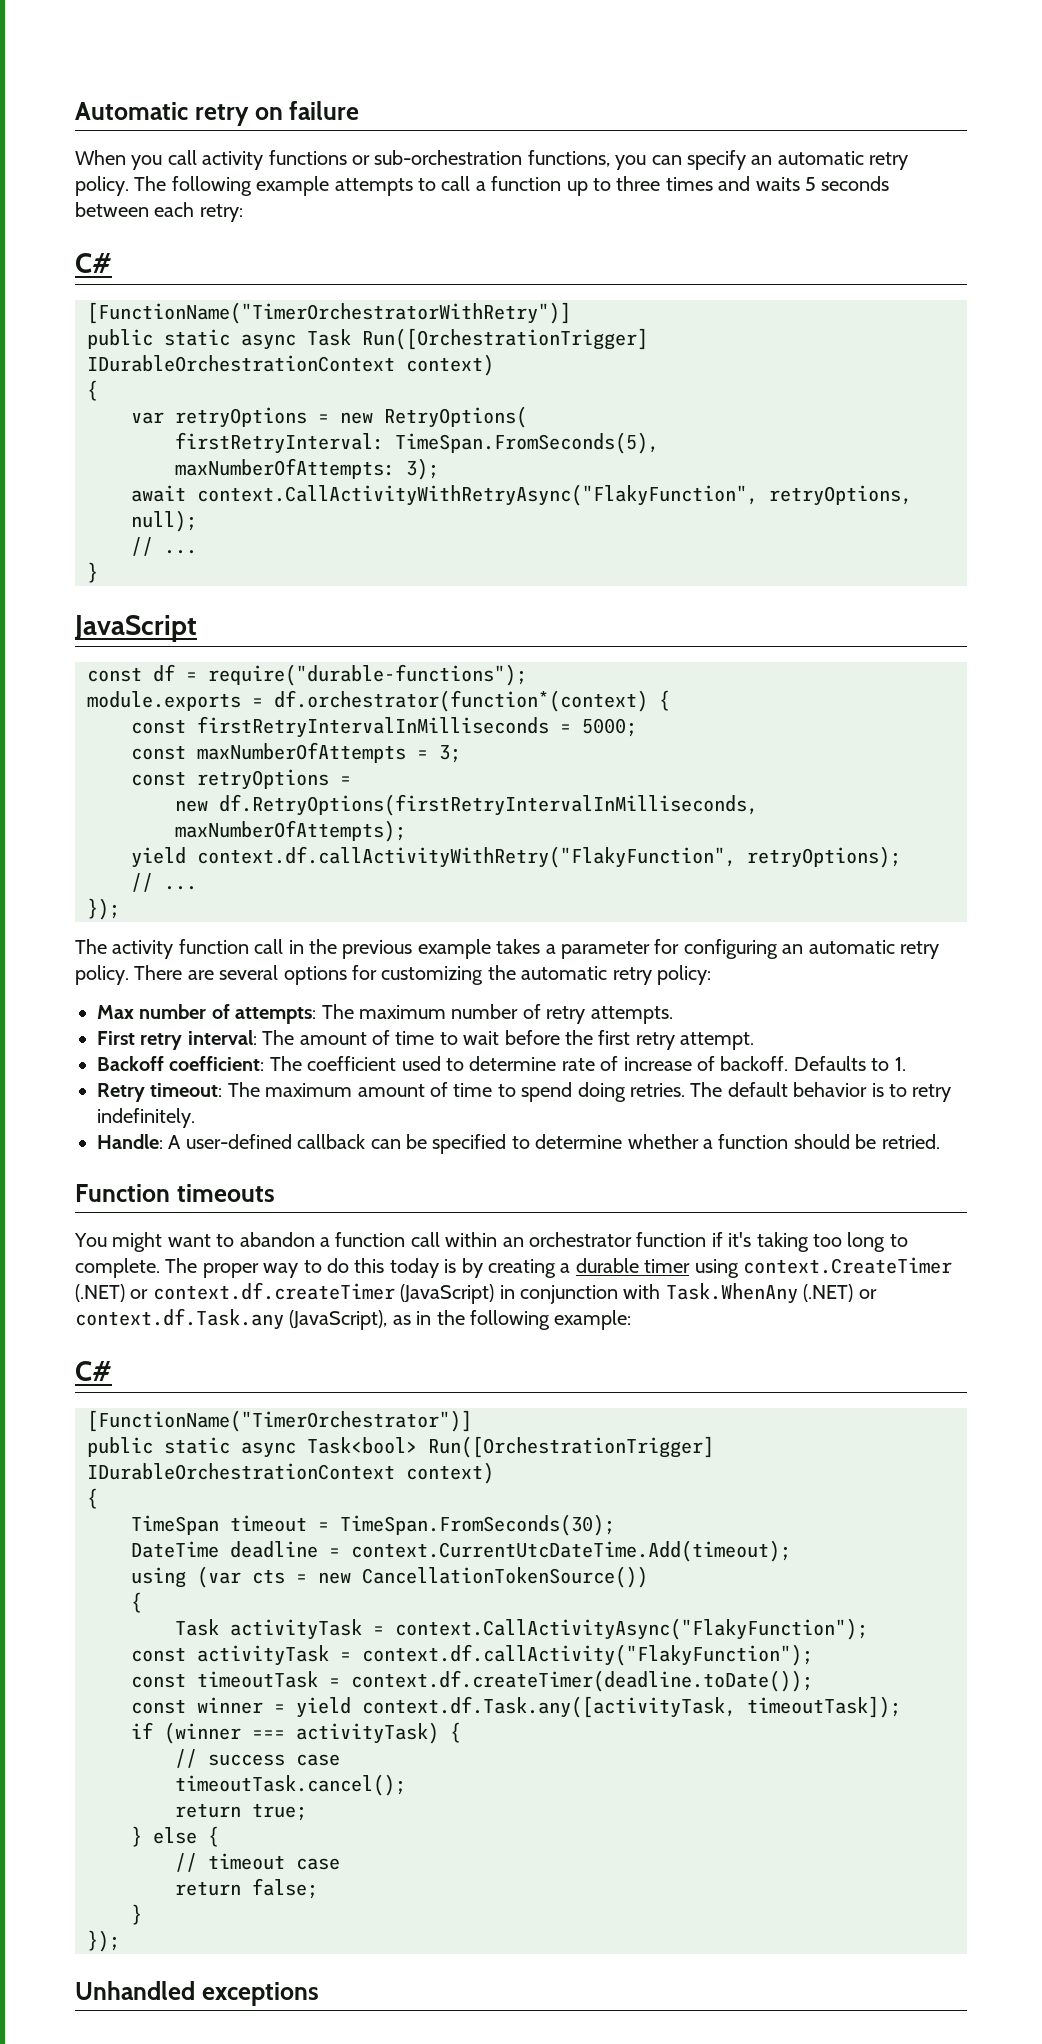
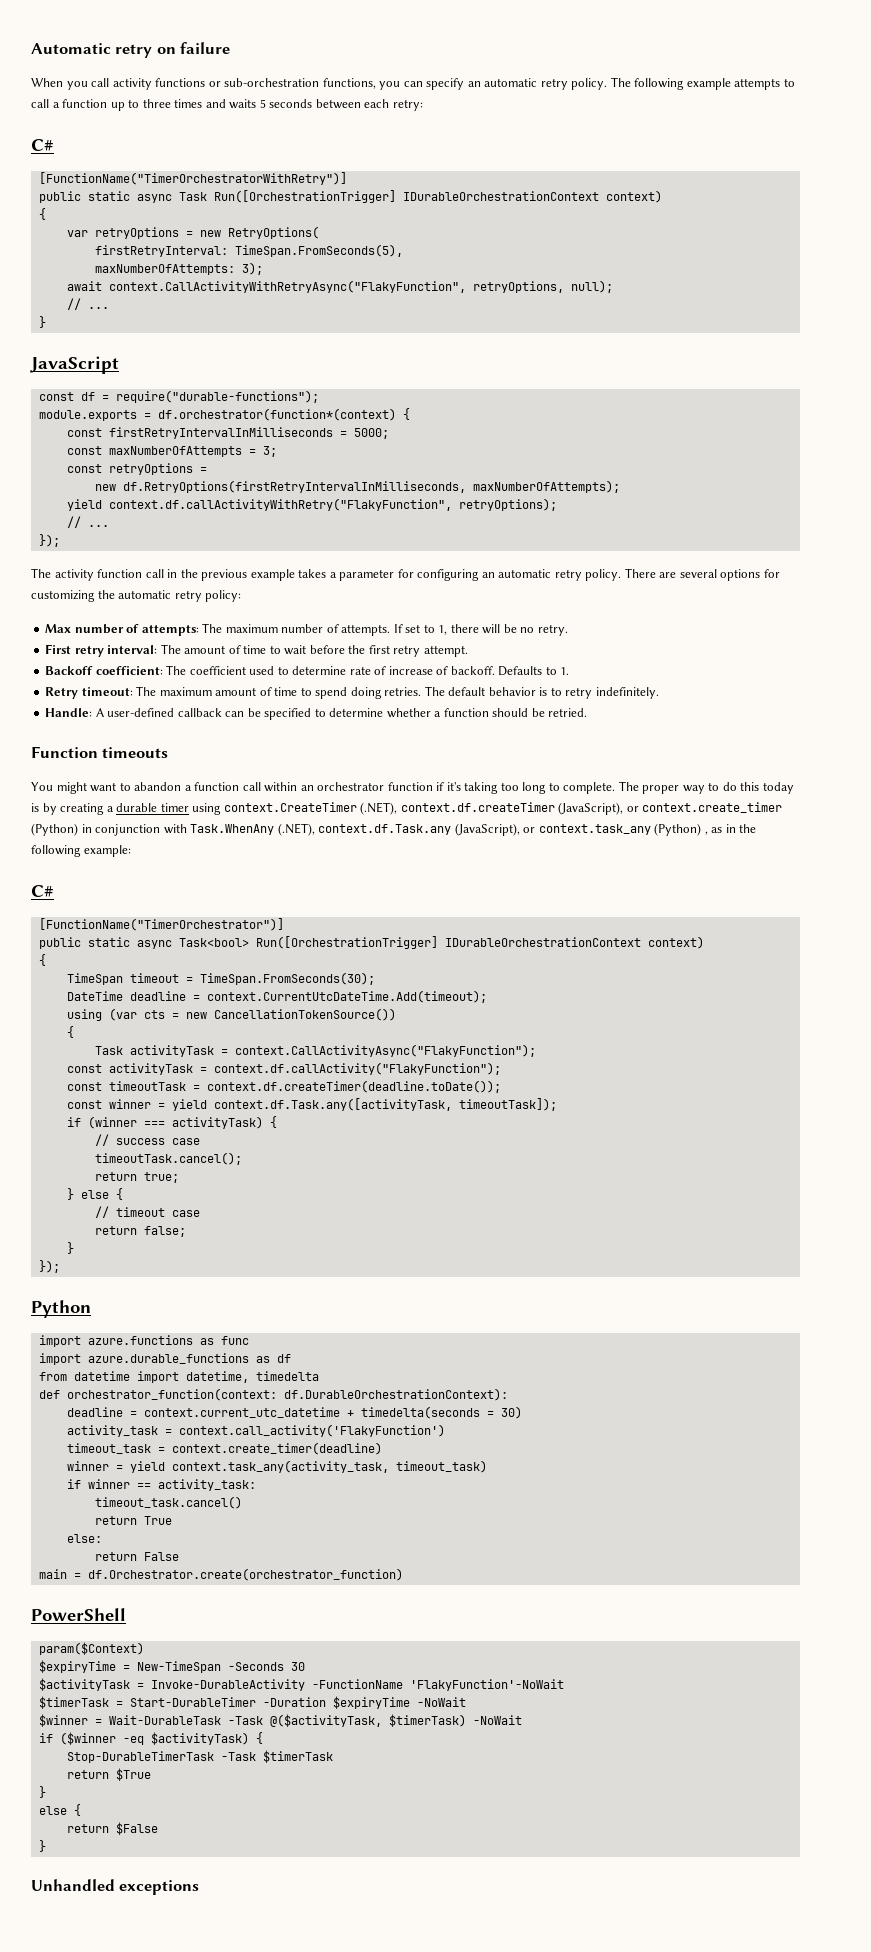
- Max number of attempts: The maximum number of retry attempts.
+ Max number of attempts: The maximum number of attempts. If set to 1, there will be no retry.
- The proper way to do this today is by creating a durable timer using context.CreateTimer (.NET) or context.df.createTimer (JavaScript) in conjunction with Task.WhenAny (.NET) or context.df.Task.any (JavaScript), as in the following example:
+ The proper way to do this today is by creating a durable timer using context.CreateTimer (.NET), context.df.createTimer (JavaScript), or context.create_timer (Python) in conjunction with Task.WhenAny (.NET), context.df.Task.any (JavaScript), or context.task_any (Python) , as in the following example:
+ Python
+ import azure.functions as func
+ import azure.durable_functions as df
+ from datetime import datetime, timedelta
+ def orchestrator_function(context: df.DurableOrchestrationContext):
+ deadline = context.current_utc_datetime + timedelta(seconds = 30)
+ activity_task = context.call_activity('FlakyFunction')
+ timeout_task = context.create_timer(deadline)
+ winner = yield context.task_any(activity_task, timeout_task)
+ if winner == activity_task:
+ timeout_task.cancel()
+ return True
+ else:
+ return False
+ main = df.Orchestrator.create(orchestrator_function)
+ PowerShell
+ param($Context)
+ $expiryTime = New-TimeSpan -Seconds 30
+ $activityTask = Invoke-DurableActivity -FunctionName 'FlakyFunction'-NoWait
+ $timerTask = Start-DurableTimer -Duration $expiryTime -NoWait
+ $winner = Wait-DurableTask -Task @($activityTask, $timerTask) -NoWait
+ if ($winner -eq $activityTask) {
+ Stop-DurableTimerTask -Task $timerTask
+ return $True
+ }
+ else {
+ return $False
+ }

